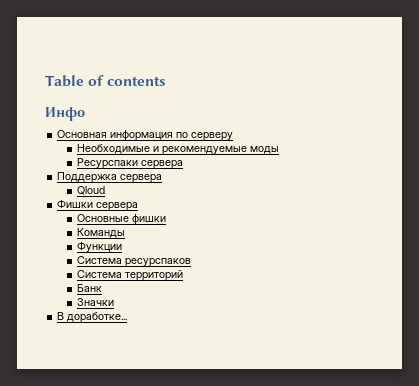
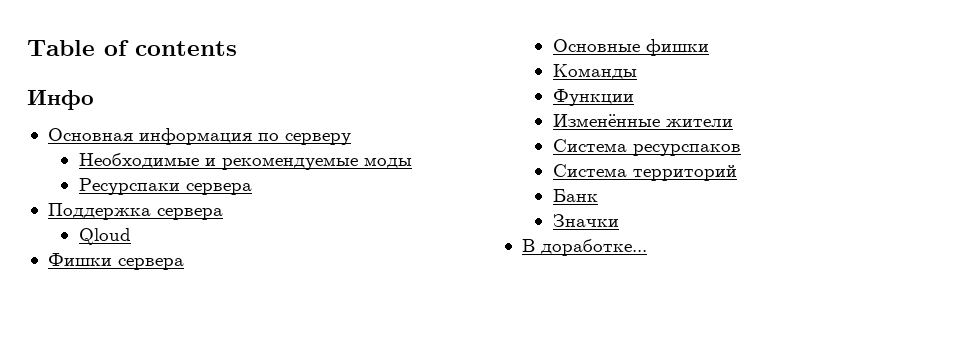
+ Изменённые жители

